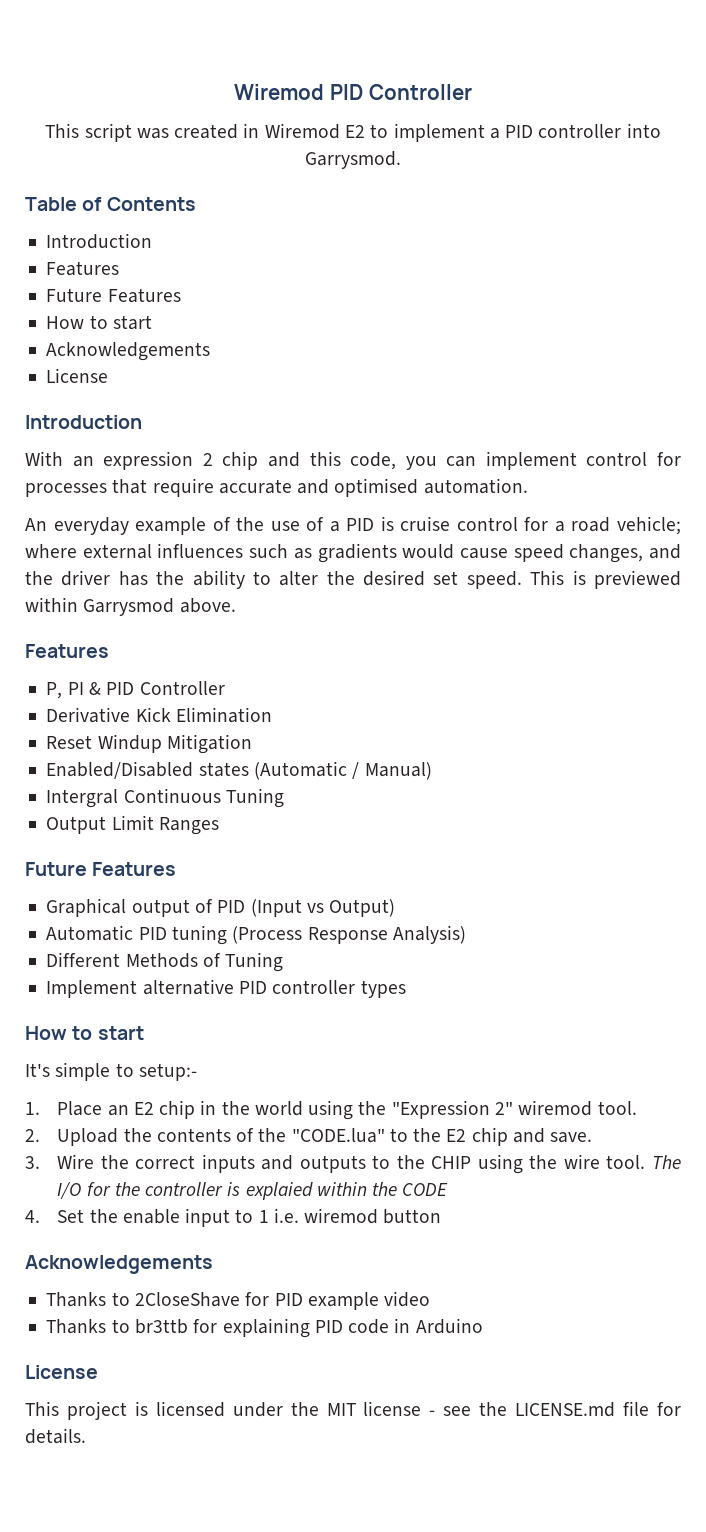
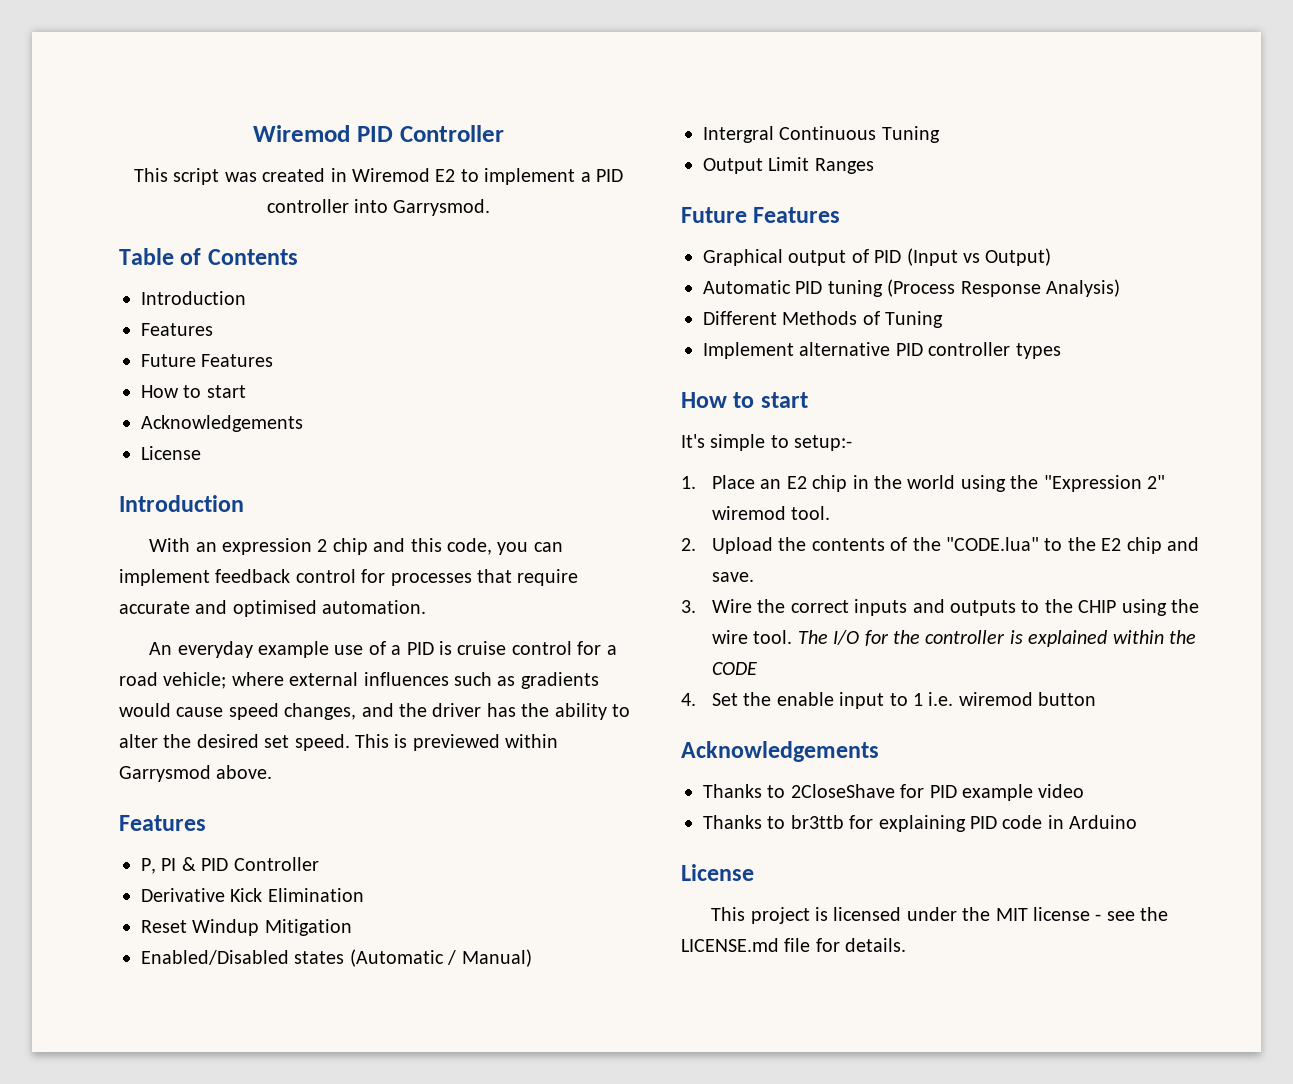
- With an expression 2 chip and this code, you can implement control for processes that require accurate and optimised automation.
+ With an expression 2 chip and this code, you can implement feedback control for processes that require accurate and optimised automation.
- An everyday example of the use of a PID is cruise control for a road vehicle; where external influences such as gradients would cause speed changes, and the driver has the ability to alter the desired set speed.
+ An everyday example use of a PID is cruise control for a road vehicle; where external influences such as gradients would cause speed changes, and the driver has the ability to alter the desired set speed.
- The I/O for the controller is explaied within the CODE
+ The I/O for the controller is explained within the CODE

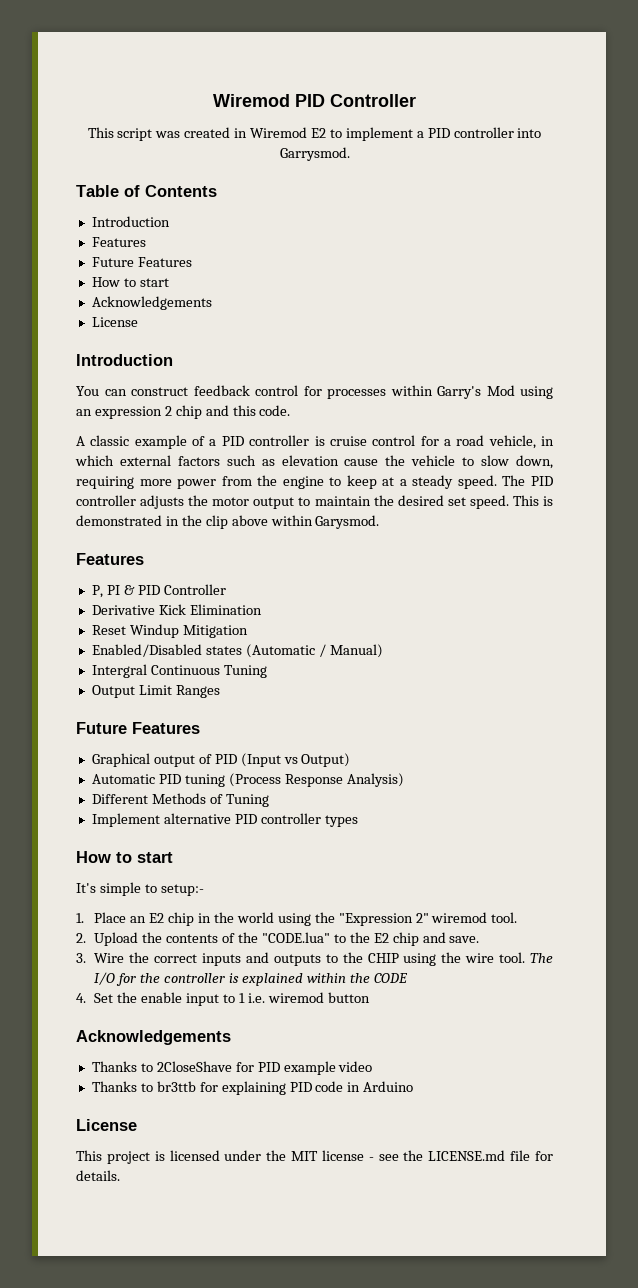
- With an expression 2 chip and this code, you can implement feedback control for processes that require accurate and optimised automation.
- An everyday example use of a PID is cruise control for a road vehicle; where external influences such as gradients would cause speed changes, and the driver has the ability to alter the desired set speed.
+ You can construct feedback control for processes within Garry's Mod using an expression 2 chip and this code.
+ A classic example of a PID controller is cruise control for a road vehicle, in which external factors such as elevation cause the vehicle to slow down, requiring more power from the engine to keep at a steady speed. The PID controller adjusts the motor output to maintain the desired set speed.
- This is previewed within Garrysmod above.
+ This is demonstrated in the clip above within Garysmod.

